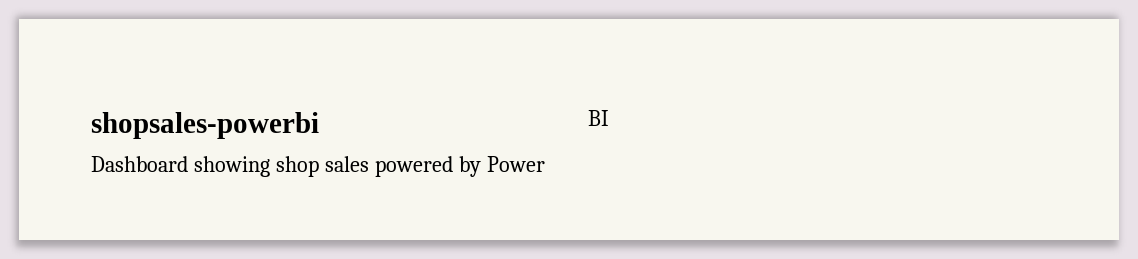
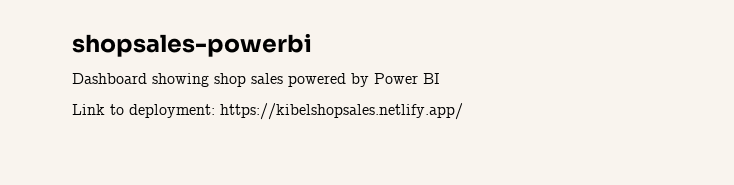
+ Link to deployment: https://kibelshopsales.netlify.app/

